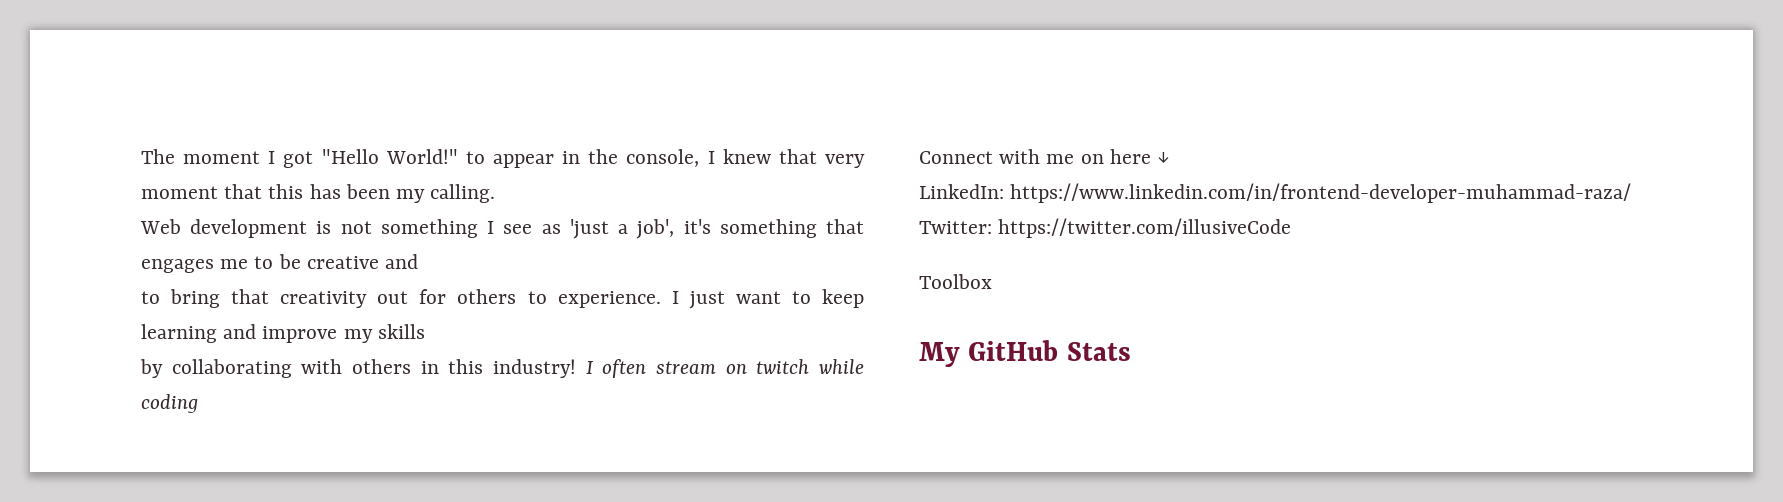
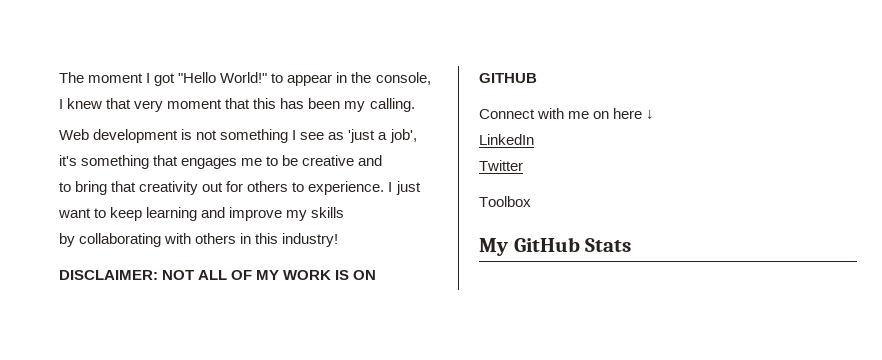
- by collaborating with others in this industry! I often stream on twitch while coding
+ by collaborating with others in this industry!
+ DISCLAIMER: NOT ALL OF MY WORK IS ON GITHUB
- LinkedIn: https://www.linkedin.com/in/frontend-developer-muhammad-raza/ Twitter: https://twitter.com/illusiveCode
+ LinkedIn
+ Twitter

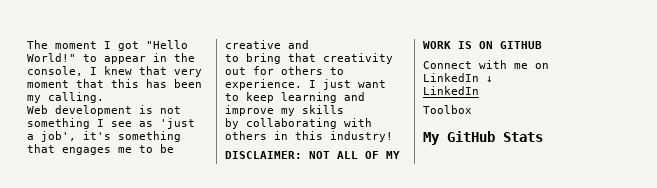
- Connect with me on here ↓
+ Connect with me on LinkedIn ↓
- Twitter

